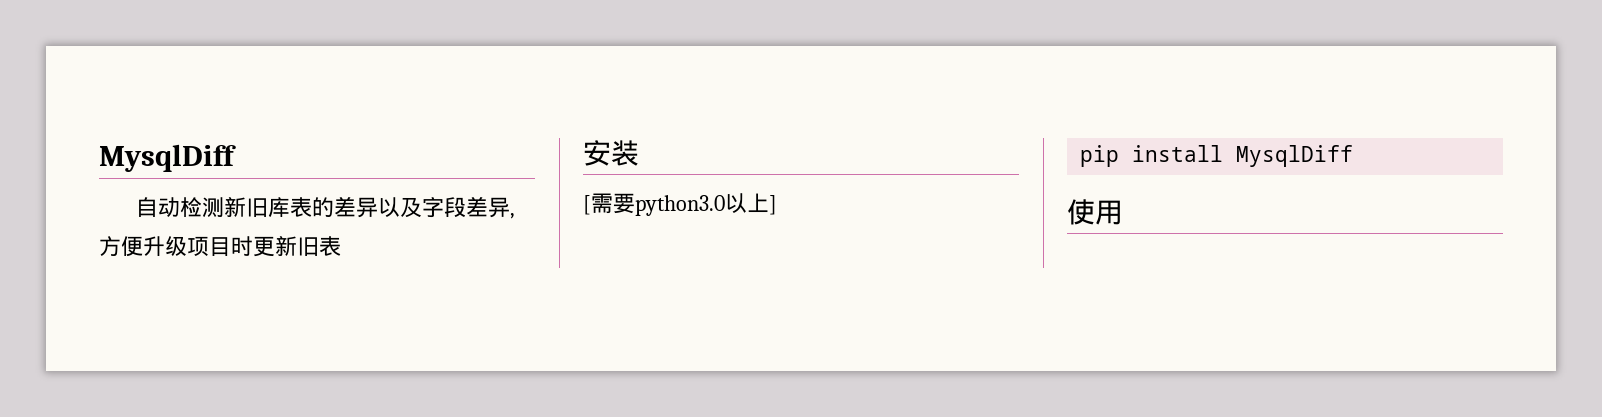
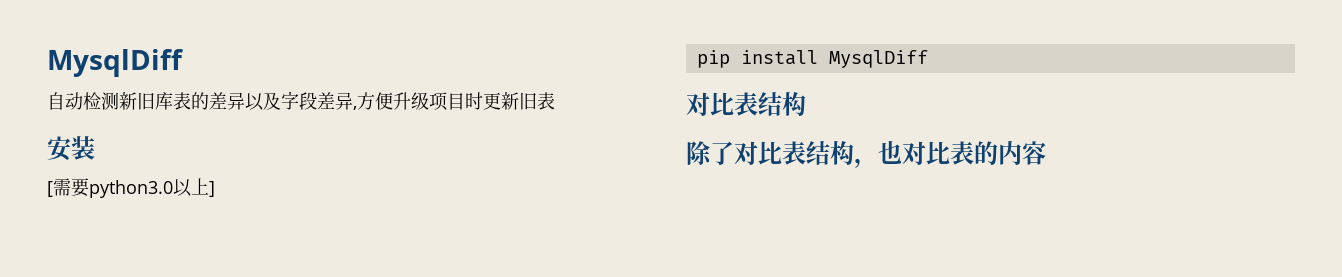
  pip install MysqlDiff
- 使用
+ 对比表结构
+ 除了对比表结构，也对比表的内容

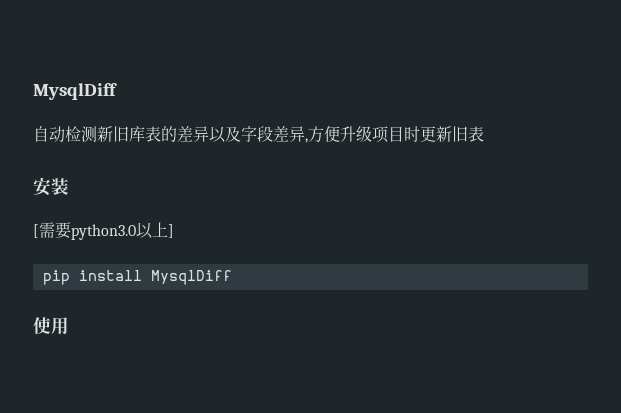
  pip install MysqlDiff
- 对比表结构
- 除了对比表结构，也对比表的内容
+ 使用

